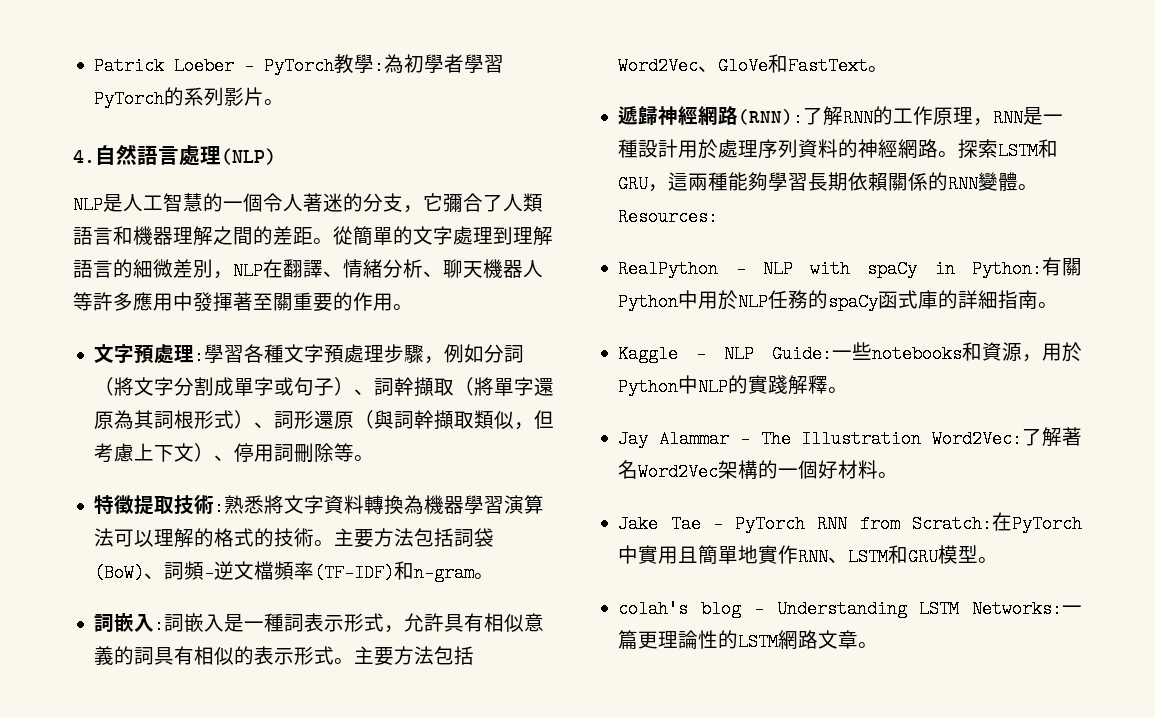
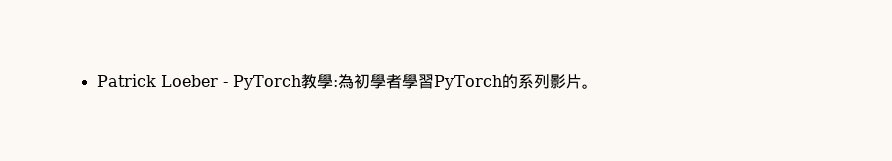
- 4.自然語言處理(NLP)
- NLP是人工智慧的一個令人著迷的分支，它彌合了人類語言和機器理解之間的差距。從簡單的文字處理到理解語言的細微差別，NLP在翻譯、情緒分析、聊天機器人等許多應用中發揮著至關重要的作用。
- 文字預處理:學習各種文字預處理步驟，例如分詞（將文字分割成單字或句子）、詞幹擷取（將單字還原為其詞根形式）、詞形還原（與詞幹擷取類似，但考慮上下文）、停用詞刪除等。
- 特徵提取技術:熟悉將文字資料轉換為機器學習演算法可以理解的格式的技術。主要方法包括詞袋(BoW)、詞頻-逆文檔頻率(TF-IDF)和n-gram。
- 詞嵌入:詞嵌入是一種詞表示形式，允許具有相似意義的詞具有相似的表示形式。主要方法包括Word2Vec、GloVe和FastText。
- 遞歸神經網路(RNN):了解RNN的工作原理，RNN是一種設計用於處理序列資料的神經網路。探索LSTM和GRU，這兩種能夠學習長期依賴關係的RNN變體。Resources:
- RealPython - NLP with spaCy in Python:有關Python中用於NLP任務的spaCy函式庫的詳細指南。
- Kaggle - NLP Guide:一些notebooks和資源，用於Python中NLP的實踐解釋。
- Jay Alammar - The Illustration Word2Vec:了解著名Word2Vec架構的一個好材料。
- Jake Tae - PyTorch RNN from Scratch:在PyTorch中實用且簡單地實作RNN、LSTM和GRU模型。
- colah's blog - Understanding LSTM Networks:一篇更理論性的LSTM網路文章。

